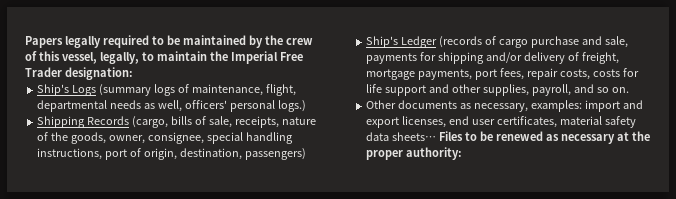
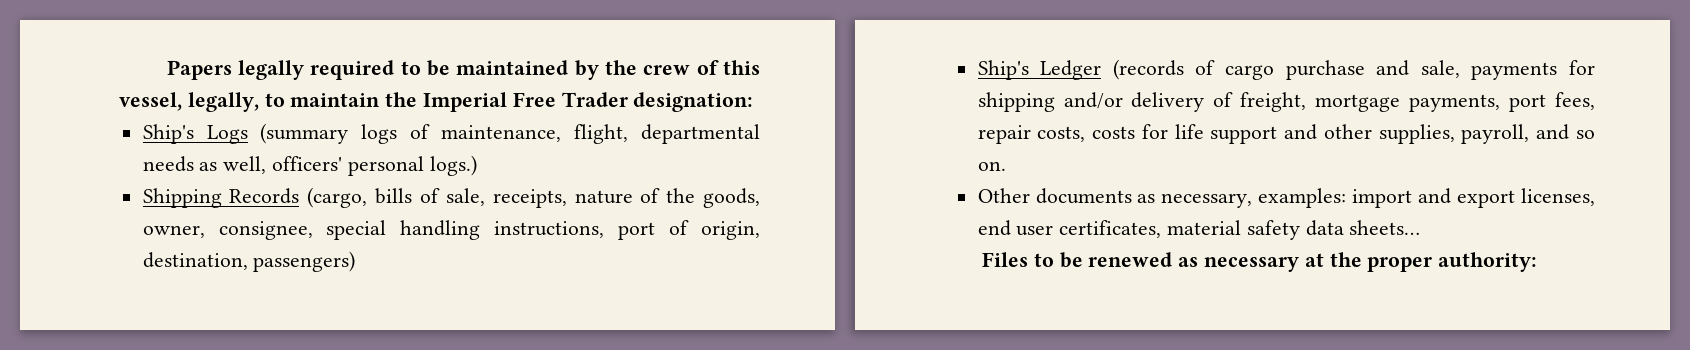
- Other documents as necessary, examples: import and export licenses, end user certificates, material safety data sheets… Files to be renewed as necessary at the proper authority:
+ Other documents as necessary, examples: import and export licenses, end user certificates, material safety data sheets…
+ Files to be renewed as necessary at the proper authority:

